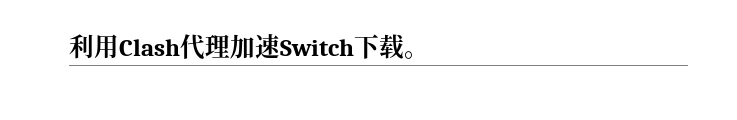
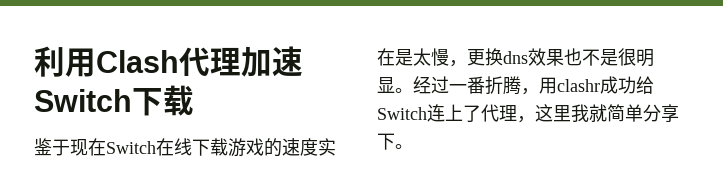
- 利用Clash代理加速Switch下载。
+ 利用Clash代理加速Switch下载
+ 鉴于现在Switch在线下载游戏的速度实在是太慢，更换dns效果也不是很明显。经过一番折腾，用clashr成功给Switch连上了代理，这里我就简单分享下。

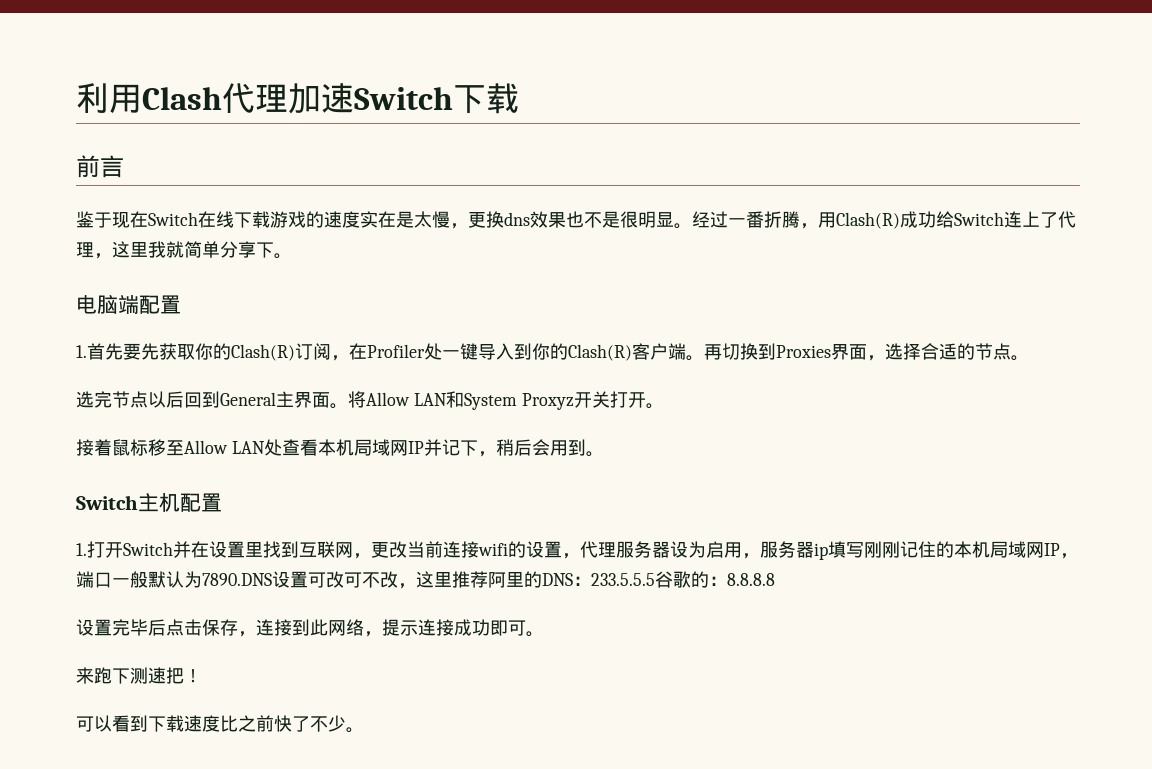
+ 前言
- 经过一番折腾，用clashr成功给Switch连上了代理，这里我就简单分享下。
+ 经过一番折腾，用Clash(R)成功给Switch连上了代理，这里我就简单分享下。
+ 电脑端配置
+ 1.首先要先获取你的Clash(R)订阅，在Profiler处一键导入到你的Clash(R)客户端。再切换到Proxies界面，选择合适的节点。
+ 选完节点以后回到General主界面。将Allow LAN和System Proxyz开关打开。
+ 接着鼠标移至Allow LAN处查看本机局域网IP并记下，稍后会用到。
+ Switch主机配置
+ 1.打开Switch并在设置里找到互联网，更改当前连接wifi的设置，代理服务器设为启用，服务器ip填写刚刚记住的本机局域网IP，端口一般默认为7890.DNS设置可改可不改，这里推荐阿里的DNS：233.5.5.5谷歌的：8.8.8.8
+ 设置完毕后点击保存，连接到此网络，提示连接成功即可。
+ 来跑下测速把！
+ 可以看到下载速度比之前快了不少。

